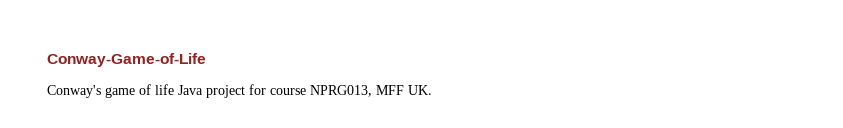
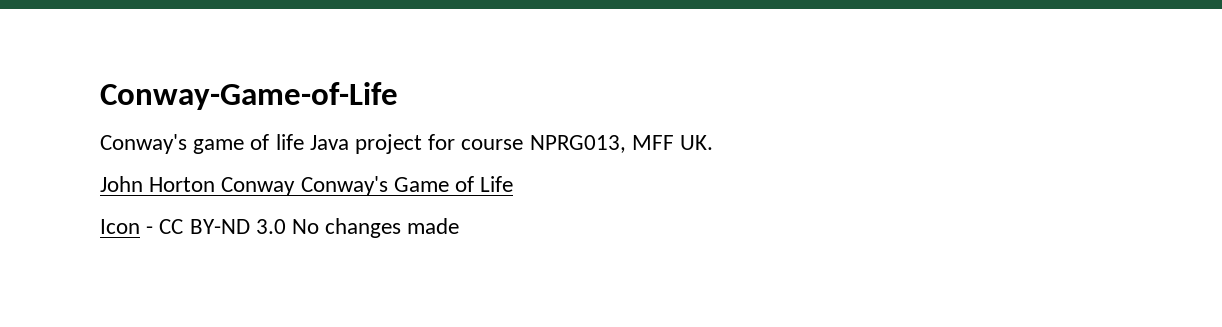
+ John Horton Conway Conway's Game of Life
+ Icon - CC BY-ND 3.0 No changes made

